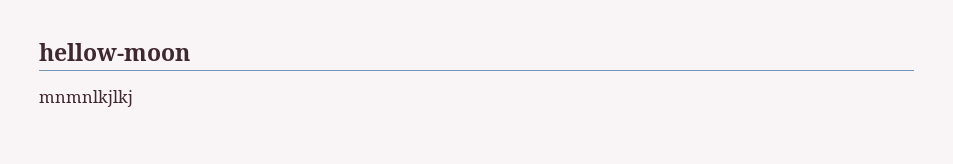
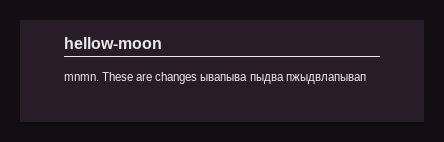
- mnmnlkjlkj
+ mnmn. These are changes ывапыва пыдва пжыдвлапывап

